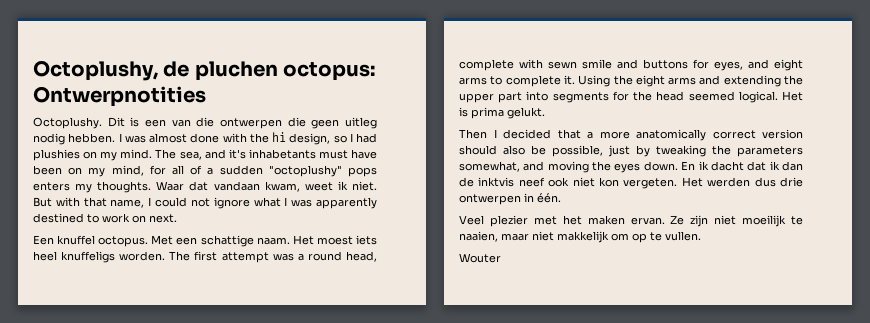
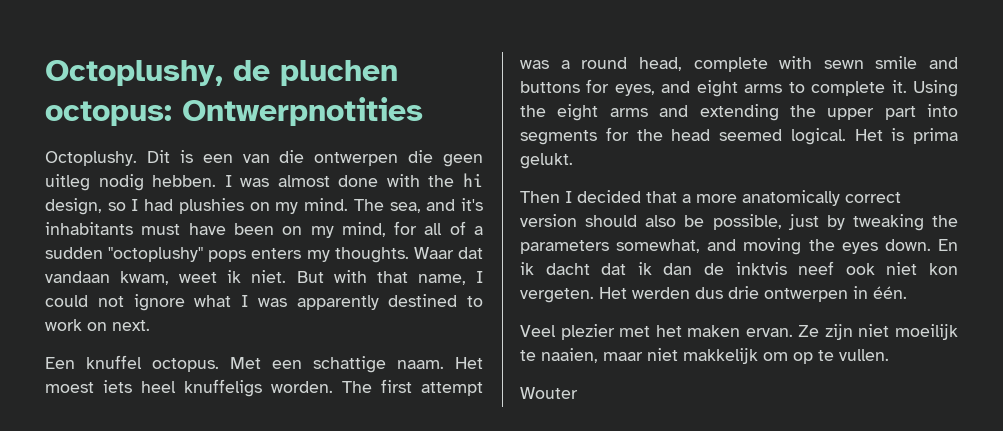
- The sea, and it's inhabetants must have been on my mind, for all of a sudden "octoplushy" pops enters my thoughts.
+ The sea, and it's inhabitants must have been on my mind, for all of a sudden "octoplushy" pops enters my thoughts.

